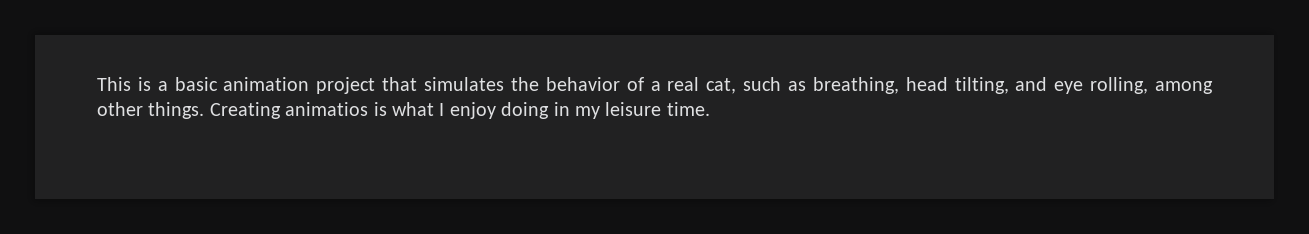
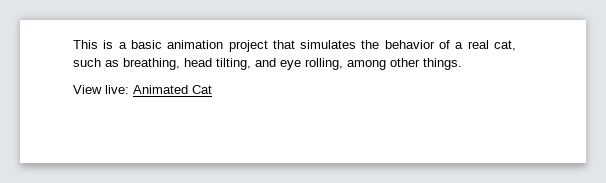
- This is a basic animation project that simulates the behavior of a real cat, such as breathing, head tilting, and eye rolling, among other things. Creating animatios is what I enjoy doing in my leisure time.
+ This is a basic animation project that simulates the behavior of a real cat, such as breathing, head tilting, and eye rolling, among other things.
+ View live: Animated Cat

